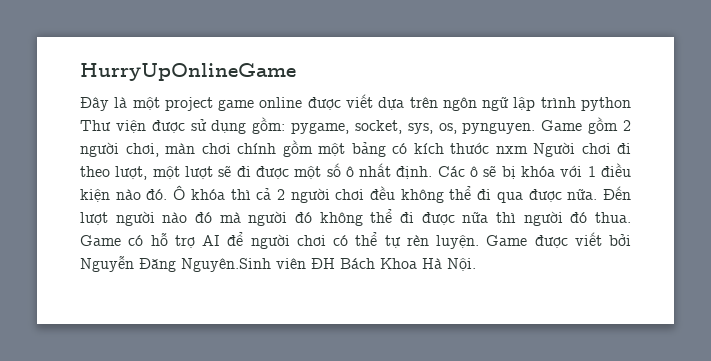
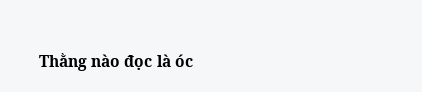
- HurryUpOnlineGame
- Đây là một project game online được viết dựa trên ngôn ngữ lập trình python Thư viện được sử dụng gồm: pygame, socket, sys, os, pynguyen. Game gồm 2 người chơi, màn chơi chính gồm một bảng có kích thước nxm Người chơi đi theo lượt, một lượt sẽ đi được một số ô nhất định. Các ô sẽ bị khóa với 1 điều kiện nào đó. Ô khóa thì cả 2 người chơi đều không thể đi qua được nữa. Đến lượt người nào đó mà người đó không thể đi được nữa thì người đó thua. Game có hỗ trợ AI để người chơi có thể tự rèn luyện. Game được viết bởi Nguyễn Đăng Nguyên.Sinh viên ĐH Bách Khoa Hà Nội.
+ Thằng nào đọc là óc

